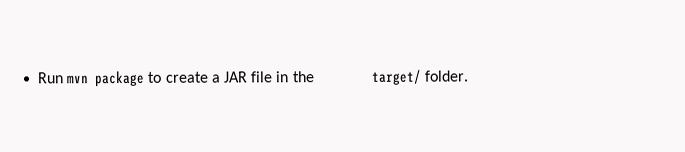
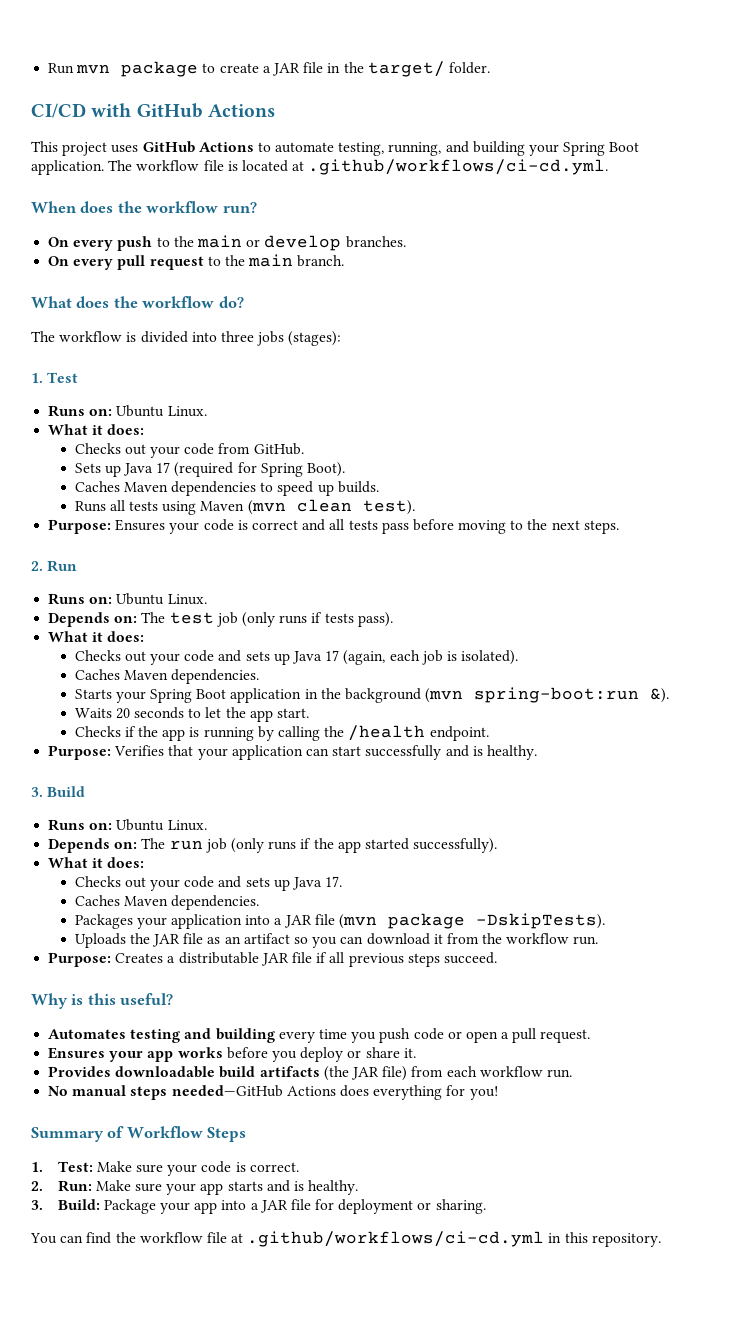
+ CI/CD with GitHub Actions
+ This project uses GitHub Actions to automate testing, running, and building your Spring Boot application. The workflow file is located at .github/workflows/ci-cd.yml.
+ When does the workflow run?
+ On every push to the main or develop branches.
+ On every pull request to the main branch.
+ What does the workflow do?
+ The workflow is divided into three jobs (stages):
+ 1. Test
+ Runs on: Ubuntu Linux.
+ What it does:
+ Checks out your code from GitHub.
+ Sets up Java 17 (required for Spring Boot).
+ Caches Maven dependencies to speed up builds.
+ Runs all tests using Maven (mvn clean test).
+ Purpose: Ensures your code is correct and all tests pass before moving to the next steps.
+ 2. Run
+ Runs on: Ubuntu Linux.
+ Depends on: The test job (only runs if tests pass).
+ What it does:
+ Checks out your code and sets up Java 17 (again, each job is isolated).
+ Caches Maven dependencies.
+ Starts your Spring Boot application in the background (mvn spring-boot:run &).
+ Waits 20 seconds to let the app start.
+ Checks if the app is running by calling the /health endpoint.
+ Purpose: Verifies that your application can start successfully and is healthy.
+ 3. Build
+ Runs on: Ubuntu Linux.
+ Depends on: The run job (only runs if the app started successfully).
+ What it does:
+ Checks out your code and sets up Java 17.
+ Caches Maven dependencies.
+ Packages your application into a JAR file (mvn package -DskipTests).
+ Uploads the JAR file as an artifact so you can download it from the workflow run.
+ Purpose: Creates a distributable JAR file if all previous steps succeed.
+ Why is this useful?
+ Automates testing and building every time you push code or open a pull request.
+ Ensures your app works before you deploy or share it.
+ Provides downloadable build artifacts (the JAR file) from each workflow run.
+ No manual steps needed—GitHub Actions does everything for you!
+ Summary of Workflow Steps
+ 1. Test: Make sure your code is correct.
+ 2. Run: Make sure your app starts and is healthy.
+ 3. Build: Package your app into a JAR file for deployment or sharing.
+ You can find the workflow file at .github/workflows/ci-cd.yml in this repository.

